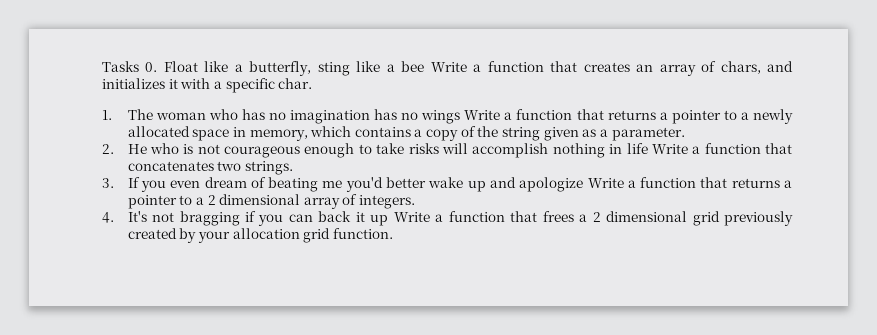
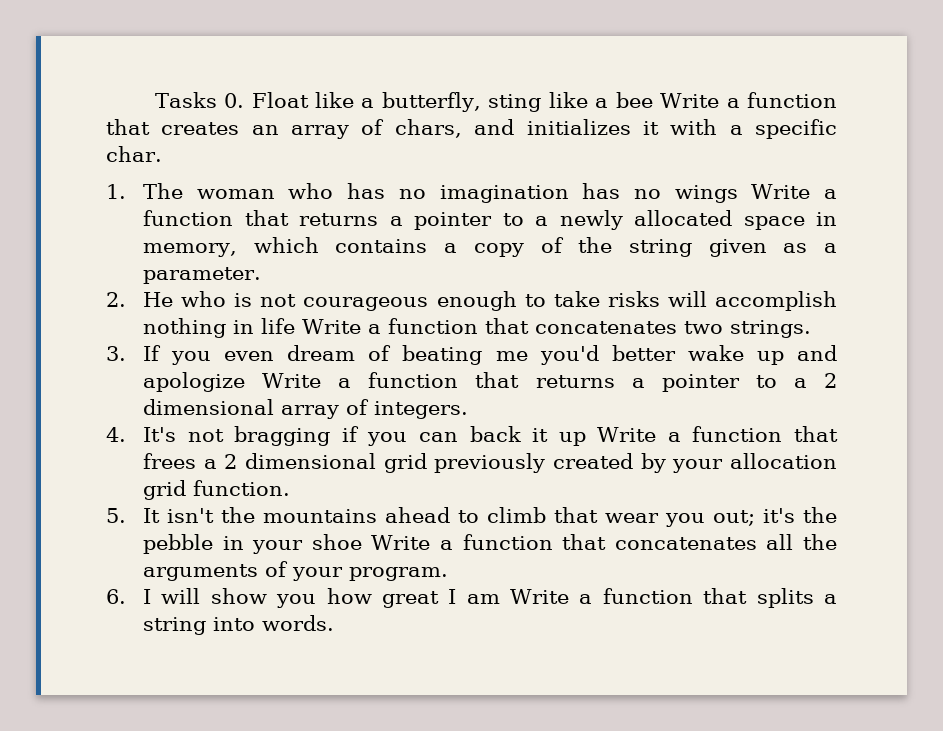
+ 5. It isn't the mountains ahead to climb that wear you out; it's the pebble in your shoe Write a function that concatenates all the arguments of your program.
+ 6. I will show you how great I am Write a function that splits a string into words.

